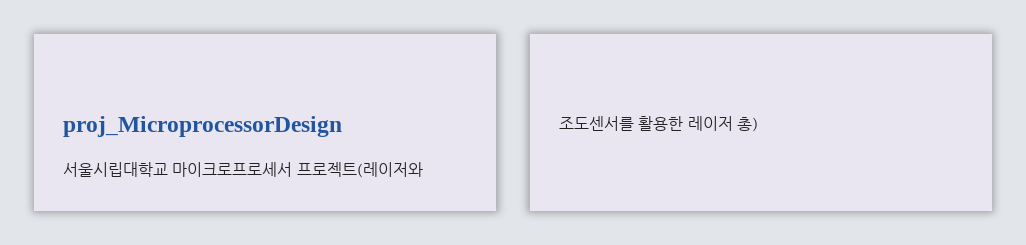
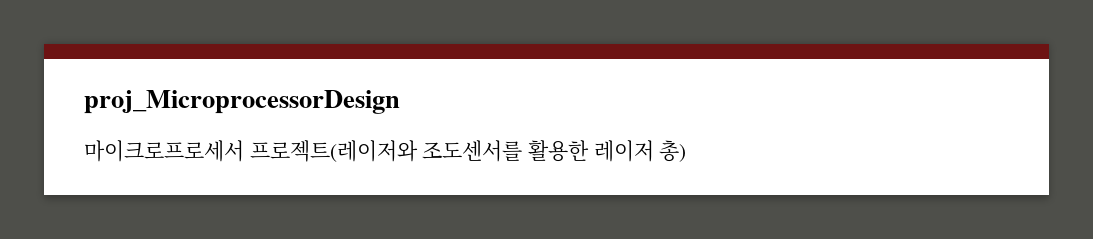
- 서울시립대학교 마이크로프로세서 프로젝트(레이저와 조도센서를 활용한 레이저 총)
+ 마이크로프로세서 프로젝트(레이저와 조도센서를 활용한 레이저 총)

